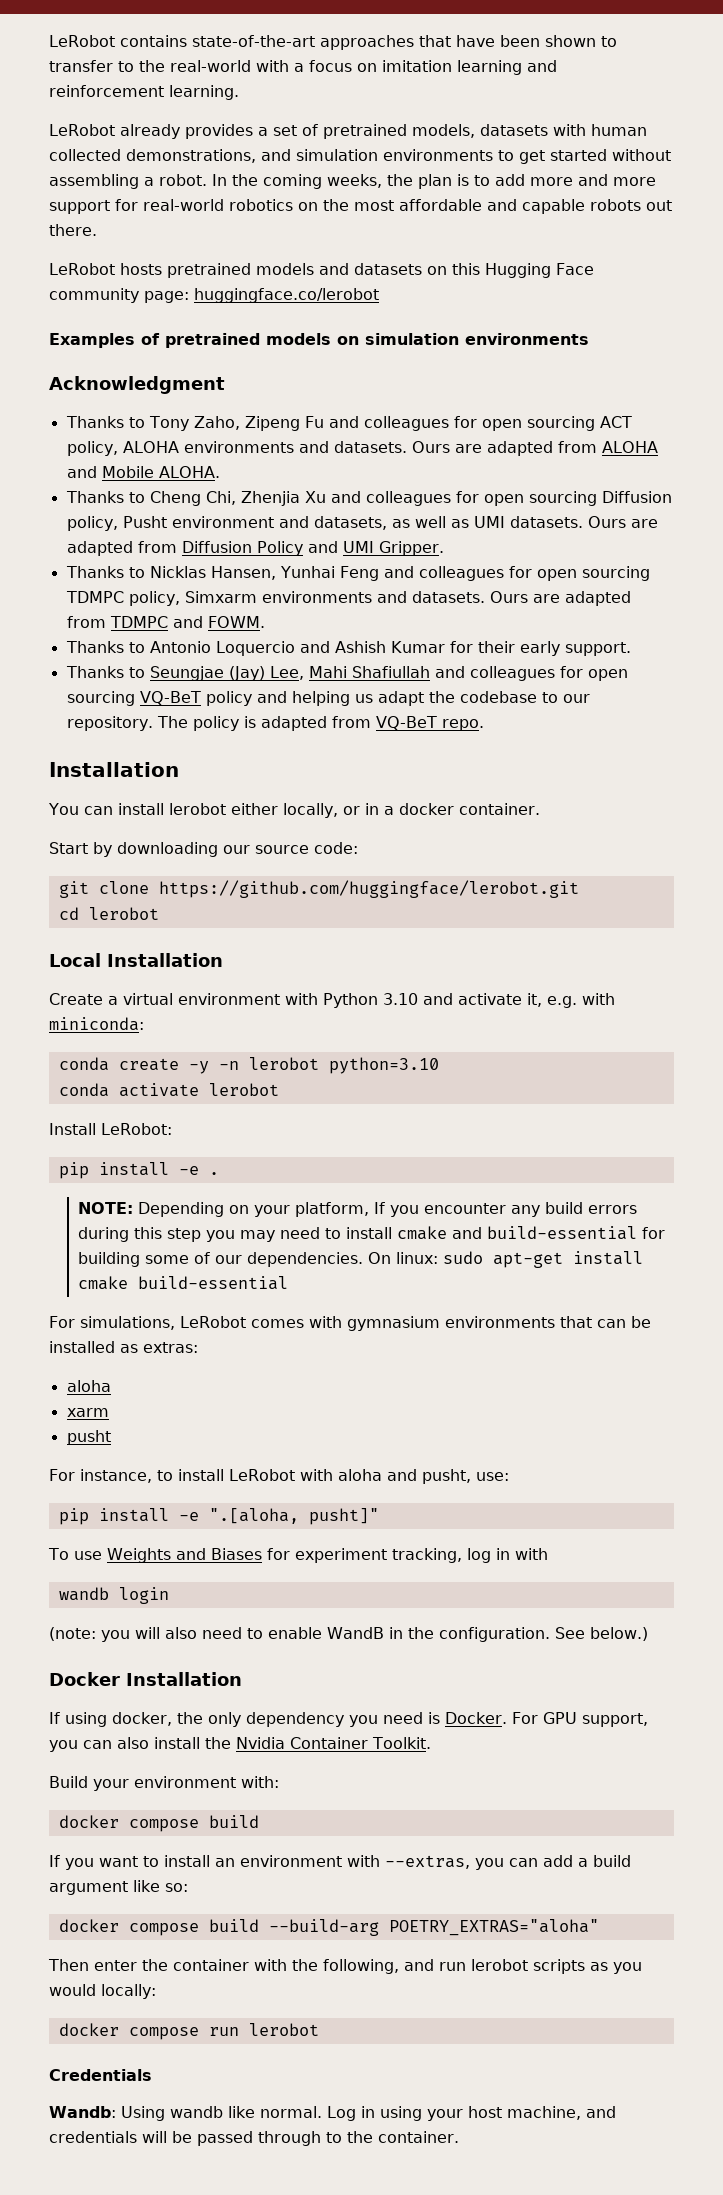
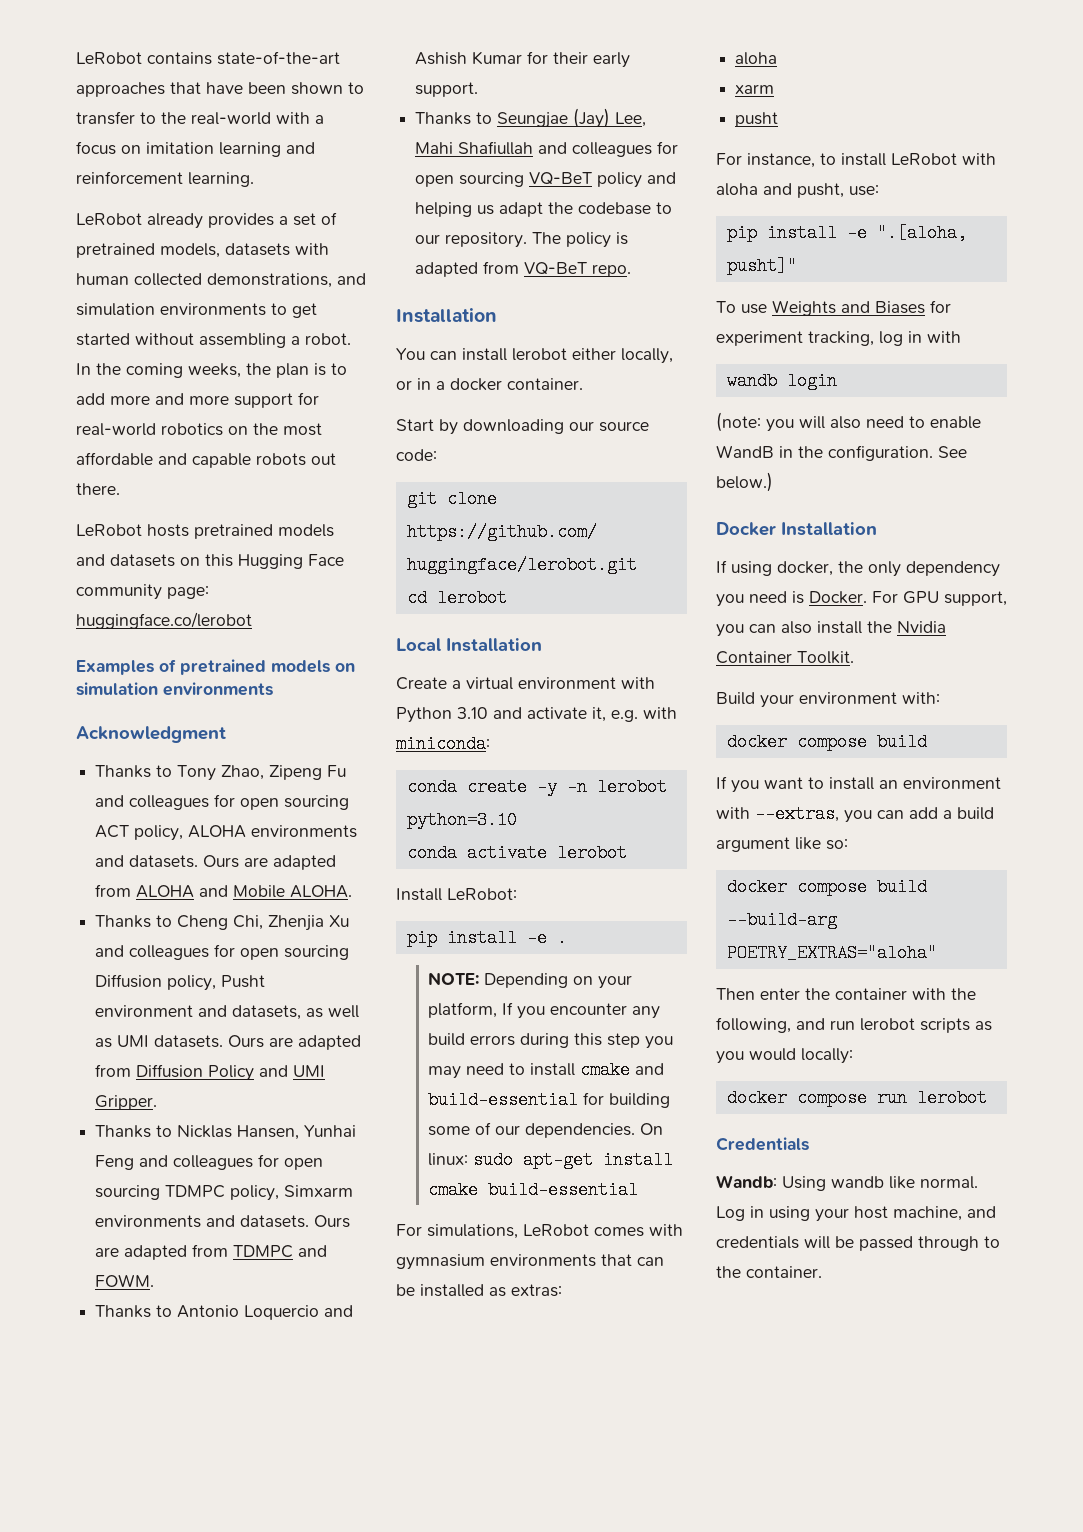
- Thanks to Tony Zaho, Zipeng Fu and colleagues for open sourcing ACT policy, ALOHA environments and datasets.
+ Thanks to Tony Zhao, Zipeng Fu and colleagues for open sourcing ACT policy, ALOHA environments and datasets.

